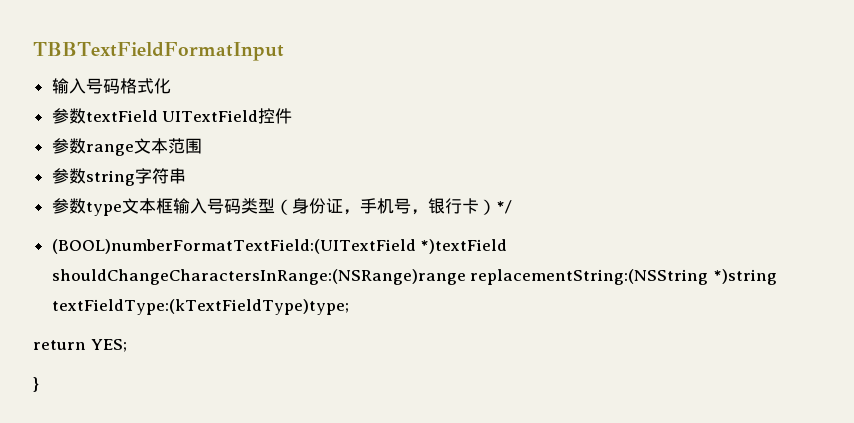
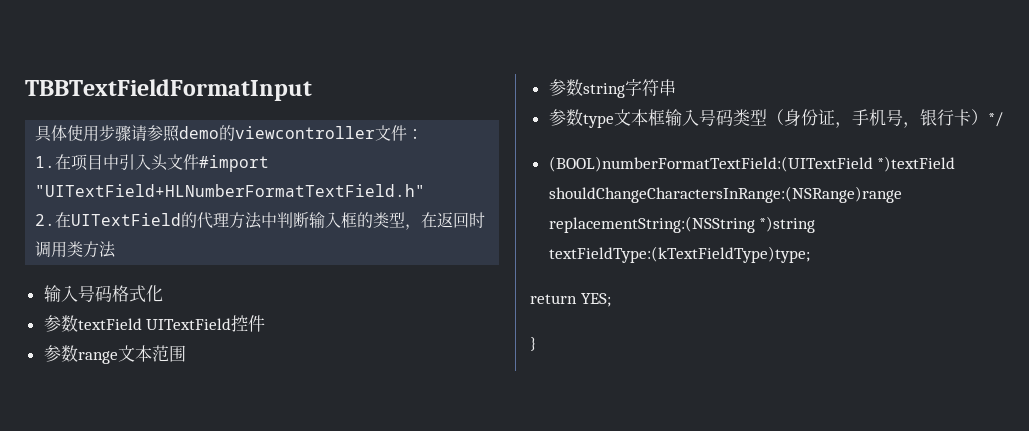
+ 具体使用步骤请参照demo的viewcontroller文件：
+ 1.在项目中引入头文件#import "UITextField+HLNumberFormatTextField.h"
+ 2.在UITextField的代理方法中判断输入框的类型，在返回时调用类方法

